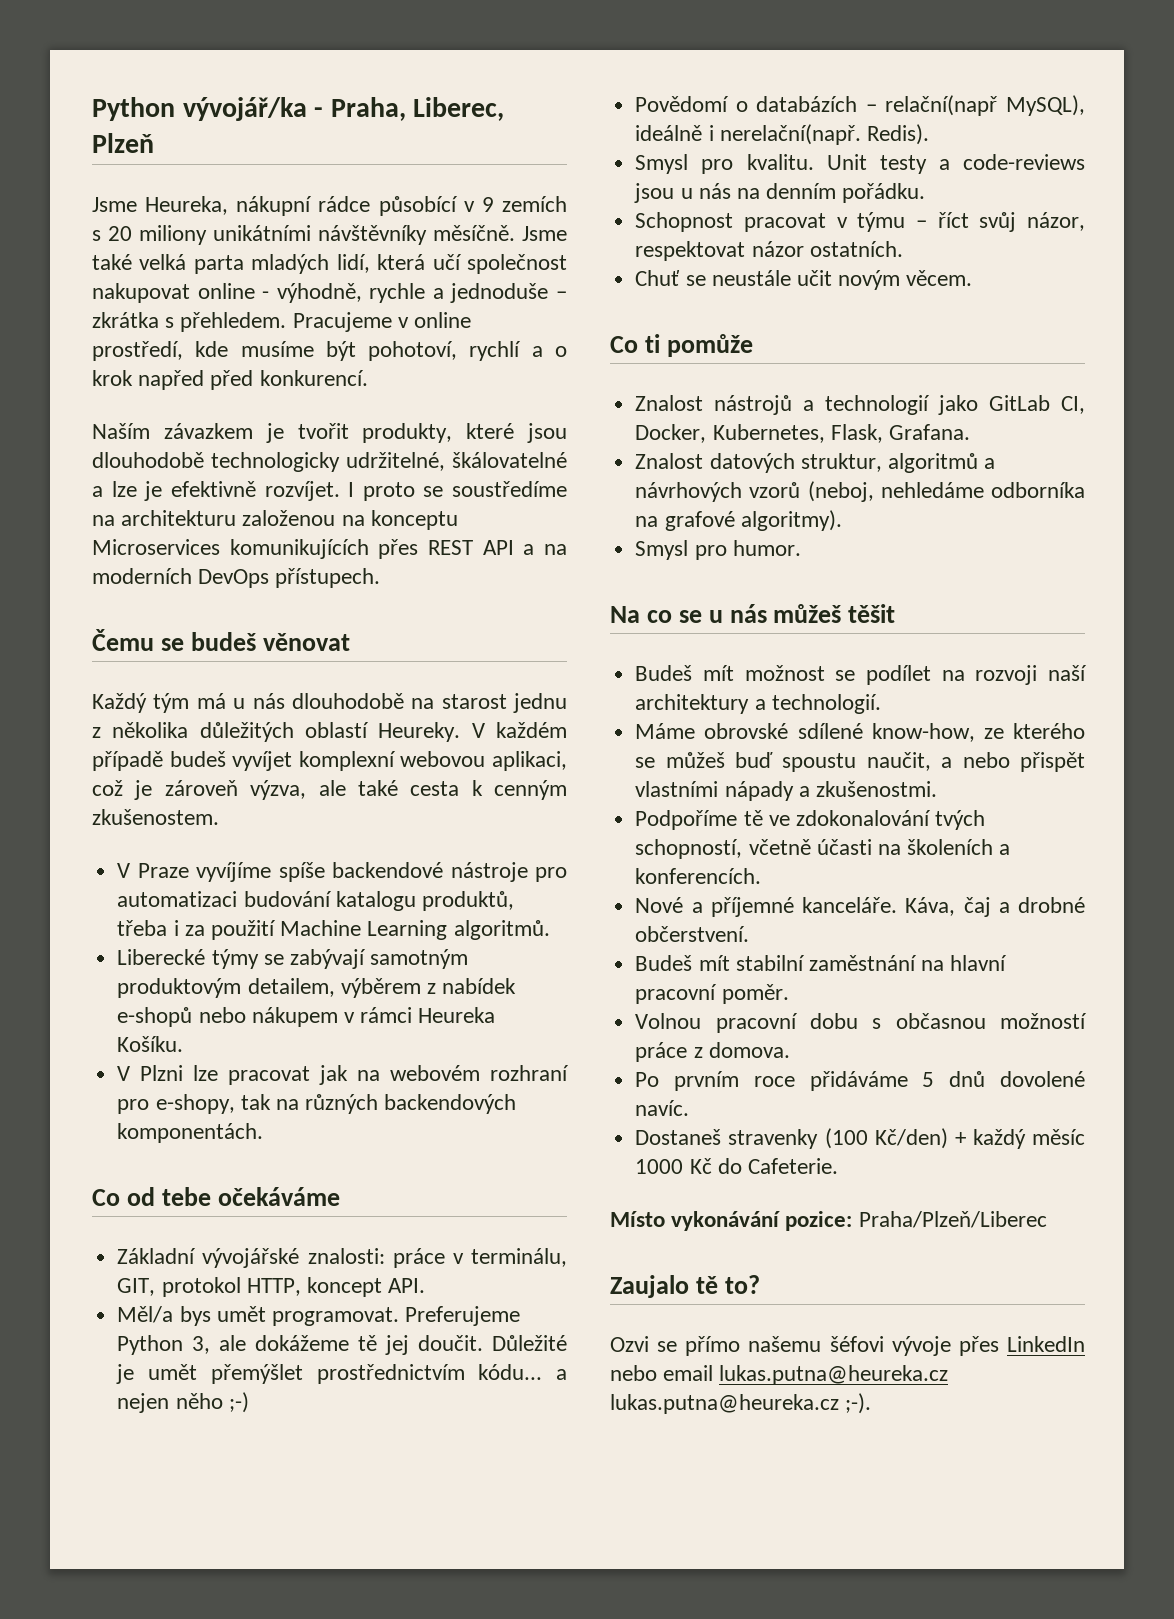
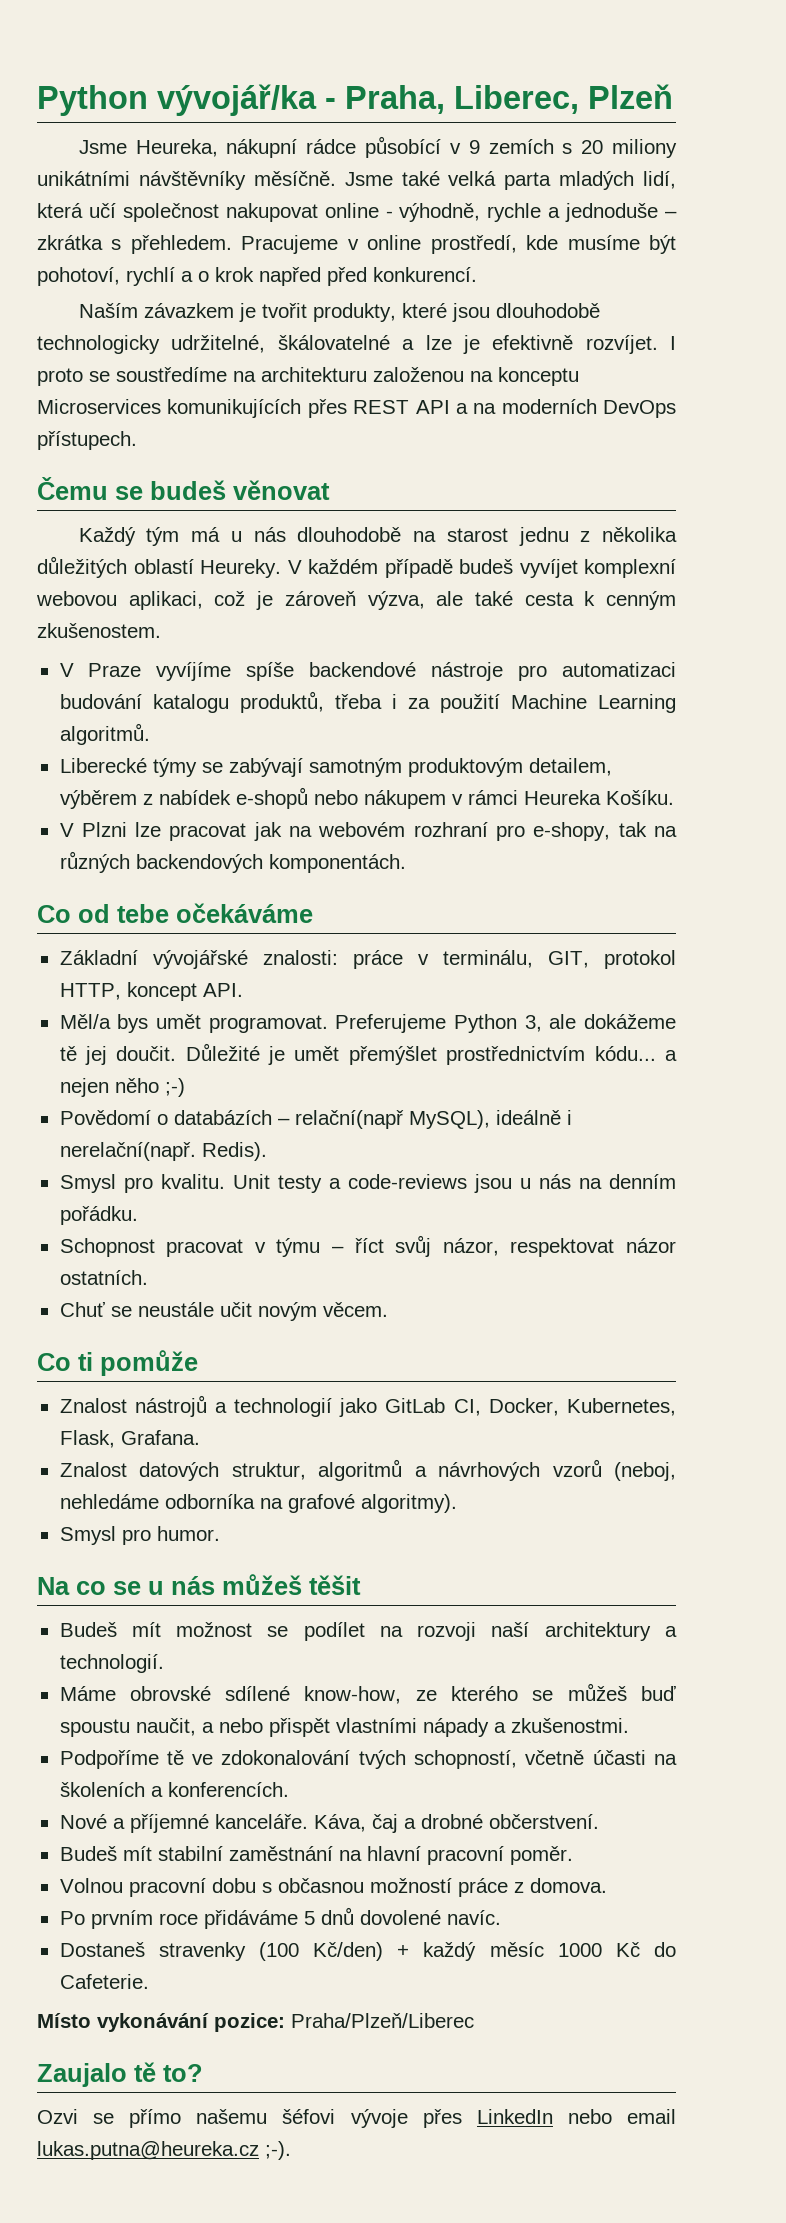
- Ozvi se přímo našemu šéfovi vývoje přes LinkedIn nebo email lukas.putna@heureka.cz lukas.putna@heureka.cz ;-).
+ Ozvi se přímo našemu šéfovi vývoje přes LinkedIn nebo email lukas.putna@heureka.cz ;-).

